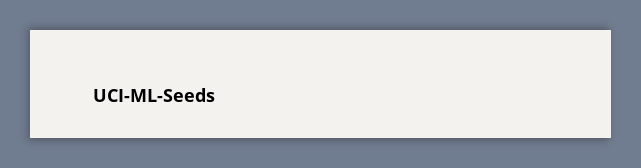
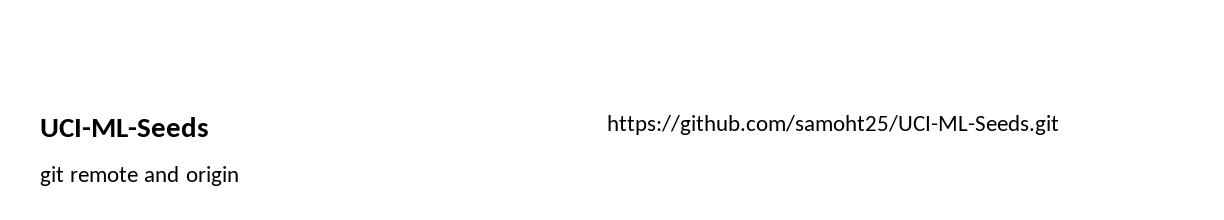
+ git remote and origin https://github.com/samoht25/UCI-ML-Seeds.git

